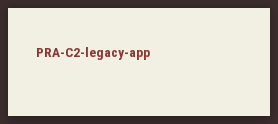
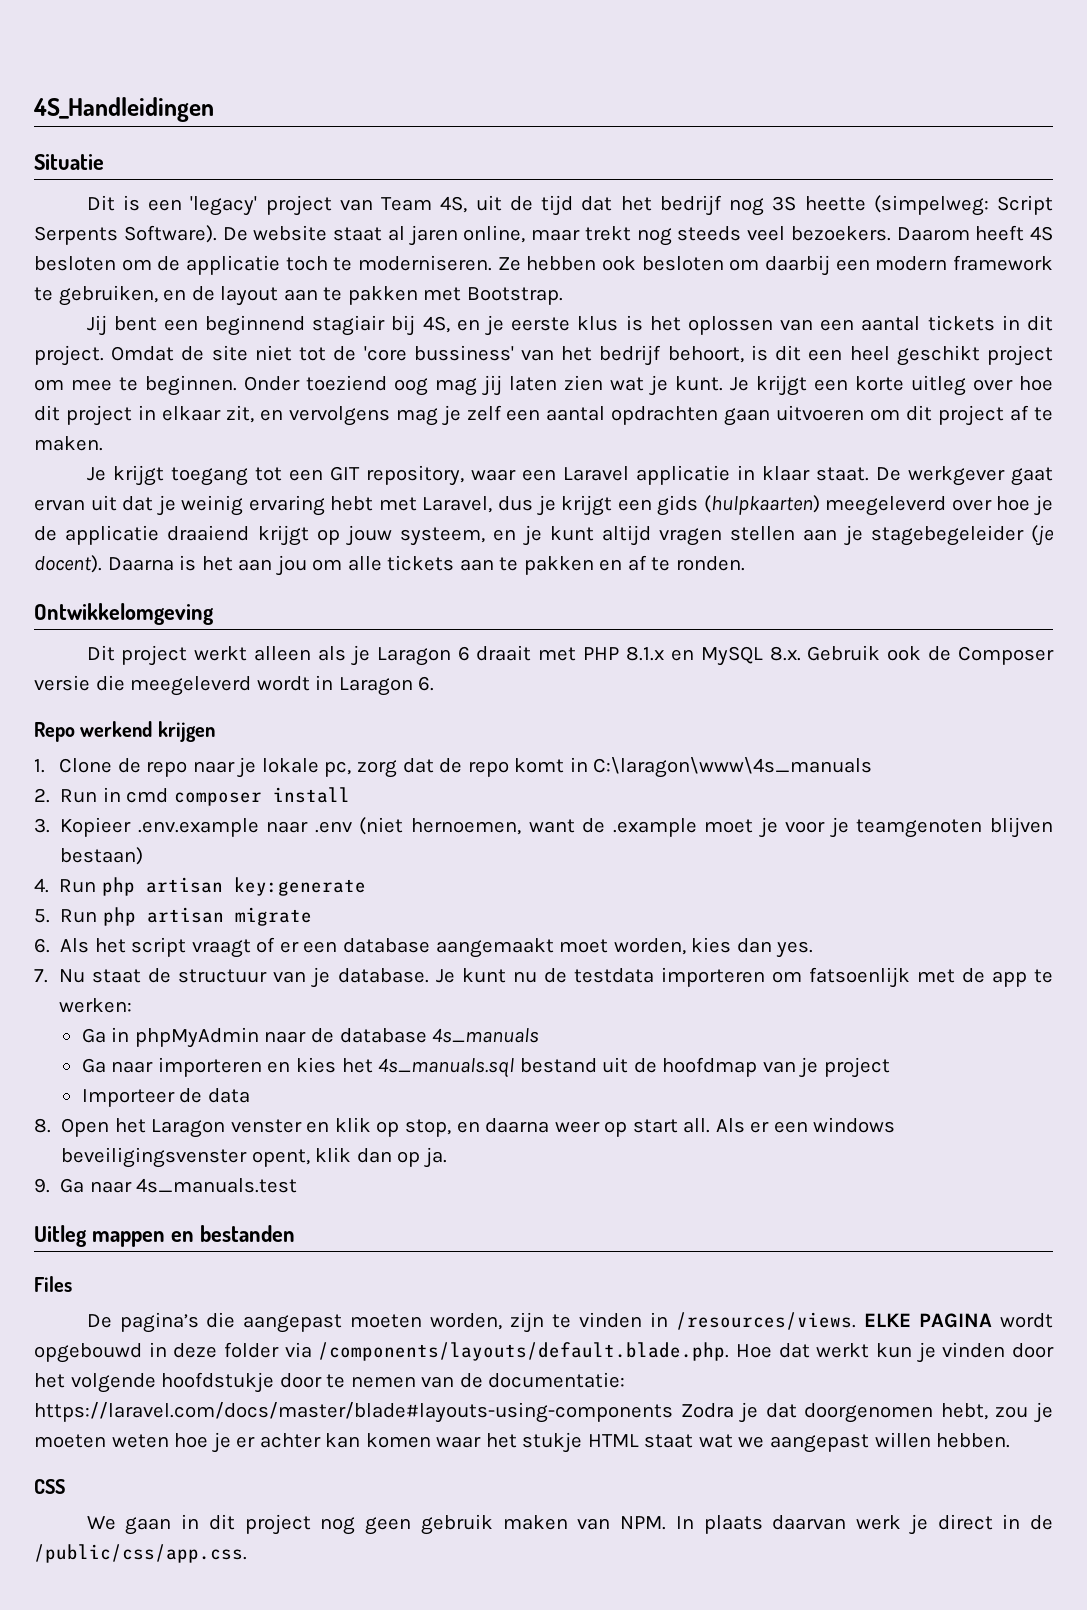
- PRA-C2-legacy-app
+ 4S_Handleidingen
+ Situatie
+ Dit is een 'legacy' project van Team 4S, uit de tijd dat het bedrijf nog 3S heette (simpelweg: Script Serpents Software). De website staat al jaren online, maar trekt nog steeds veel bezoekers. Daarom heeft 4S besloten om de applicatie toch te moderniseren. Ze hebben ook besloten om daarbij een modern framework te gebruiken, en de layout aan te pakken met Bootstrap.
+ Jij bent een beginnend stagiair bij 4S, en je eerste klus is het oplossen van een aantal tickets in dit project. Omdat de site niet tot de 'core bussiness' van het bedrijf behoort, is dit een heel geschikt project om mee te beginnen. Onder toeziend oog mag jij laten zien wat je kunt. Je krijgt een korte uitleg over hoe dit project in elkaar zit, en vervolgens mag je zelf een aantal opdrachten gaan uitvoeren om dit project af te maken.
+ Je krijgt toegang tot een GIT repository, waar een Laravel applicatie in klaar staat. De werkgever gaat ervan uit dat je weinig ervaring hebt met Laravel, dus je krijgt een gids (hulpkaarten) meegeleverd over hoe je de applicatie draaiend krijgt op jouw systeem, en je kunt altijd vragen stellen aan je stagebegeleider (je docent). Daarna is het aan jou om alle tickets aan te pakken en af te ronden.
+ Ontwikkelomgeving
+ Dit project werkt alleen als je Laragon 6 draait met PHP 8.1.x en MySQL 8.x. Gebruik ook de Composer versie die meegeleverd wordt in Laragon 6.
+ Repo werkend krijgen
+ 1. Clone de repo naar je lokale pc, zorg dat de repo komt in C:\laragon\www\4s_manuals
+ 2. Run in cmd composer install
+ 3. Kopieer .env.example naar .env (niet hernoemen, want de .example moet je voor je teamgenoten blijven bestaan)
+ 4. Run php artisan key:generate
+ 5. Run php artisan migrate
+ 6. Als het script vraagt of er een database aangemaakt moet worden, kies dan yes.
+ 7. Nu staat de structuur van je database. Je kunt nu de testdata importeren om fatsoenlijk met de app te werken:
+ Ga in phpMyAdmin naar de database 4s_manuals
+ Ga naar importeren en kies het 4s_manuals.sql bestand uit de hoofdmap van je project
+ Importeer de data
+ 8. Open het Laragon venster en klik op stop, en daarna weer op start all. Als er een windows beveiligingsvenster opent, klik dan op ja.
+ 9. Ga naar 4s_manuals.test
+ Uitleg mappen en bestanden
+ Files
+ De pagina’s die aangepast moeten worden, zijn te vinden in /resources/views. ELKE PAGINA wordt opgebouwd in deze folder via /components/layouts/default.blade.php. Hoe dat werkt kun je vinden door het volgende hoofdstukje door te nemen van de documentatie: https://laravel.com/docs/master/blade#layouts-using-components Zodra je dat doorgenomen hebt, zou je moeten weten hoe je er achter kan komen waar het stukje HTML staat wat we aangepast willen hebben.
+ CSS
+ We gaan in dit project nog geen gebruik maken van NPM. In plaats daarvan werk je direct in de /public/css/app.css.

